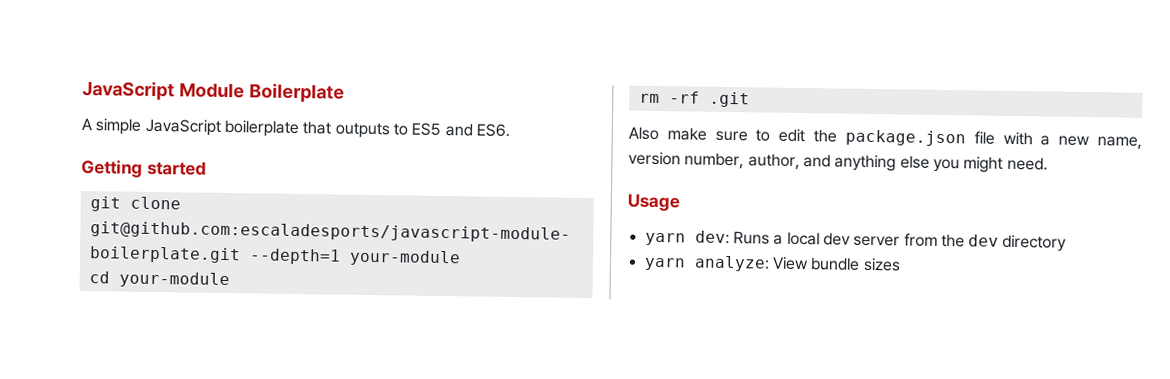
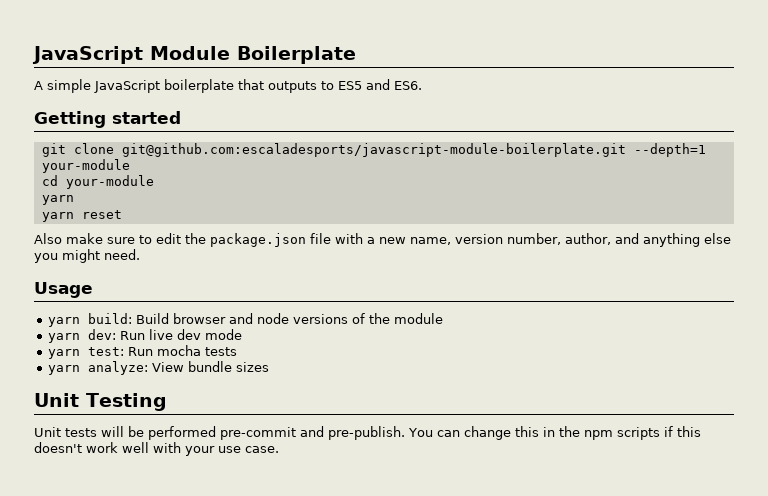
  cd your-module
- rm -rf .git
+ yarn
+ yarn reset
- yarn dev: Runs a local dev server from the dev directory
+ yarn build: Build browser and node versions of the module
+ yarn dev: Run live dev mode
+ yarn test: Run mocha tests
+ Unit Testing
+ Unit tests will be performed pre-commit and pre-publish. You can change this in the npm scripts if this doesn't work well with your use case.

